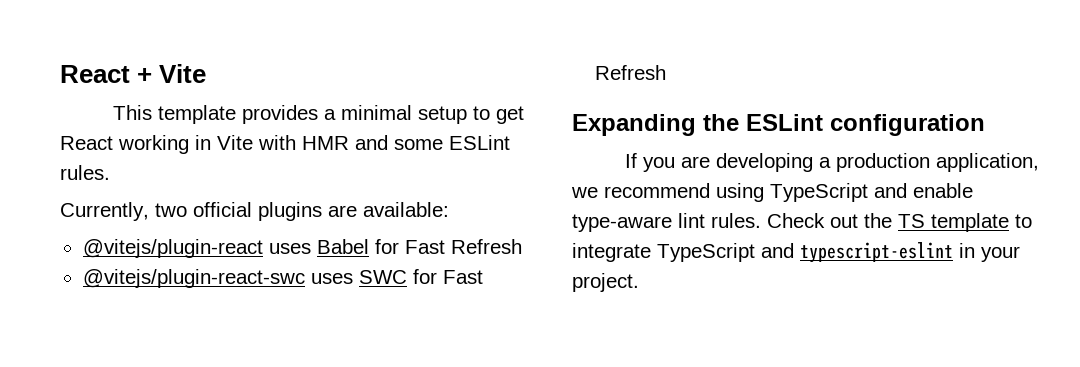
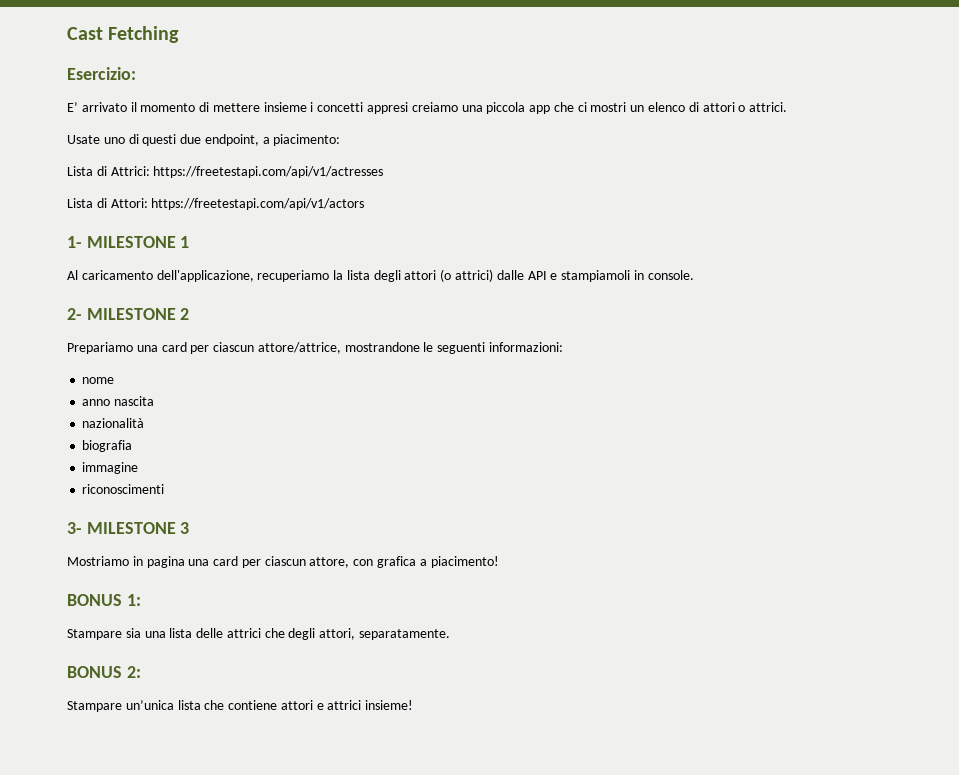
- React + Vite
- This template provides a minimal setup to get React working in Vite with HMR and some ESLint rules.
- Currently, two official plugins are available:
- @vitejs/plugin-react uses Babel for Fast Refresh
- @vitejs/plugin-react-swc uses SWC for Fast Refresh
- Expanding the ESLint configuration
- If you are developing a production application, we recommend using TypeScript and enable type-aware lint rules. Check out the TS template to integrate TypeScript and typescript-eslint in your project.
+ Cast Fetching
+ Esercizio:
+ E’ arrivato il momento di mettere insieme i concetti appresi creiamo una piccola app che ci mostri un elenco di attori o attrici.
+ Usate uno di questi due endpoint, a piacimento:
+ Lista di Attrici: https://freetestapi.com/api/v1/actresses
+ Lista di Attori: https://freetestapi.com/api/v1/actors
+ 1- MILESTONE 1
+ Al caricamento dell'applicazione, recuperiamo la lista degli attori (o attrici) dalle API e stampiamoli in console.
+ 2- MILESTONE 2
+ Prepariamo una card per ciascun attore/attrice, mostrandone le seguenti informazioni:
+ nome
+ anno nascita
+ nazionalità
+ biografia
+ immagine
+ riconoscimenti
+ 3- MILESTONE 3
+ Mostriamo in pagina una card per ciascun attore, con grafica a piacimento!
+ BONUS 1:
+ Stampare sia una lista delle attrici che degli attori, separatamente.
+ BONUS 2:
+ Stampare un’unica lista che contiene attori e attrici insieme!

